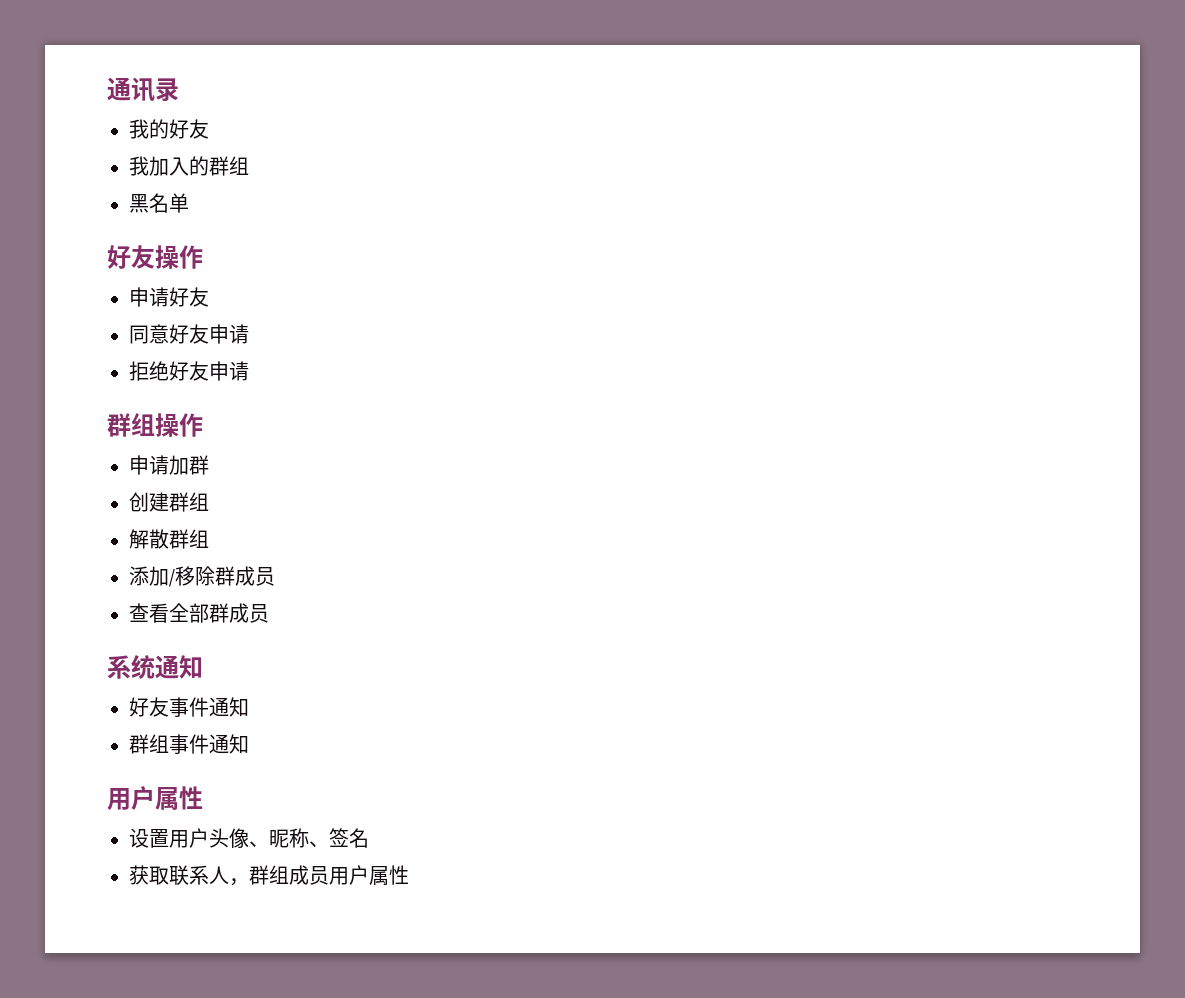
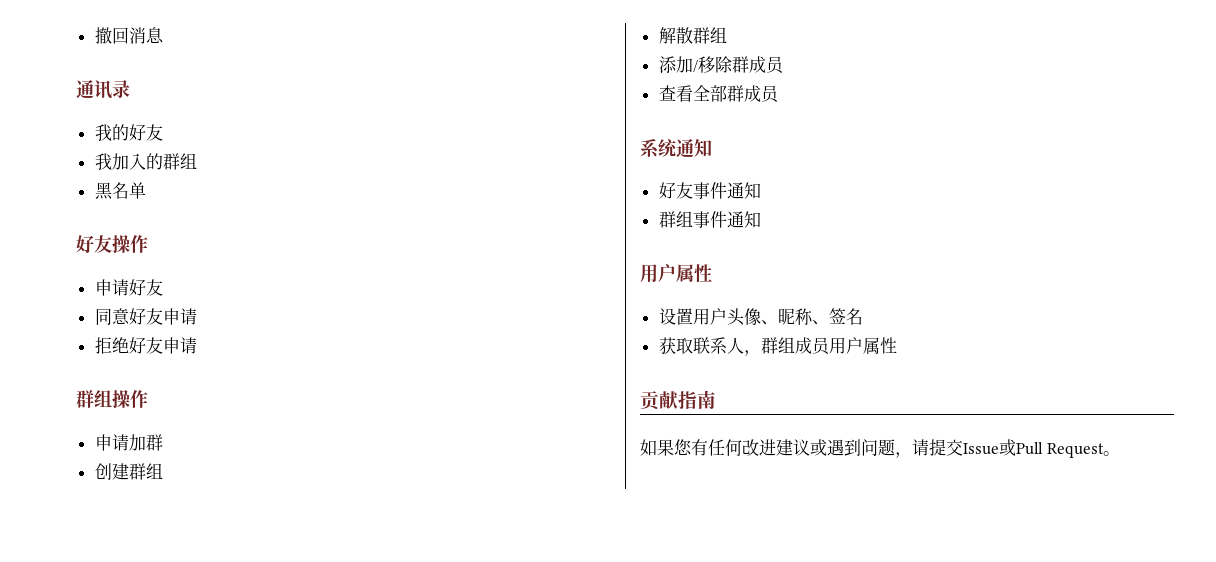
+ 撤回消息
+ 贡献指南
+ 如果您有任何改进建议或遇到问题，请提交Issue或Pull Request。

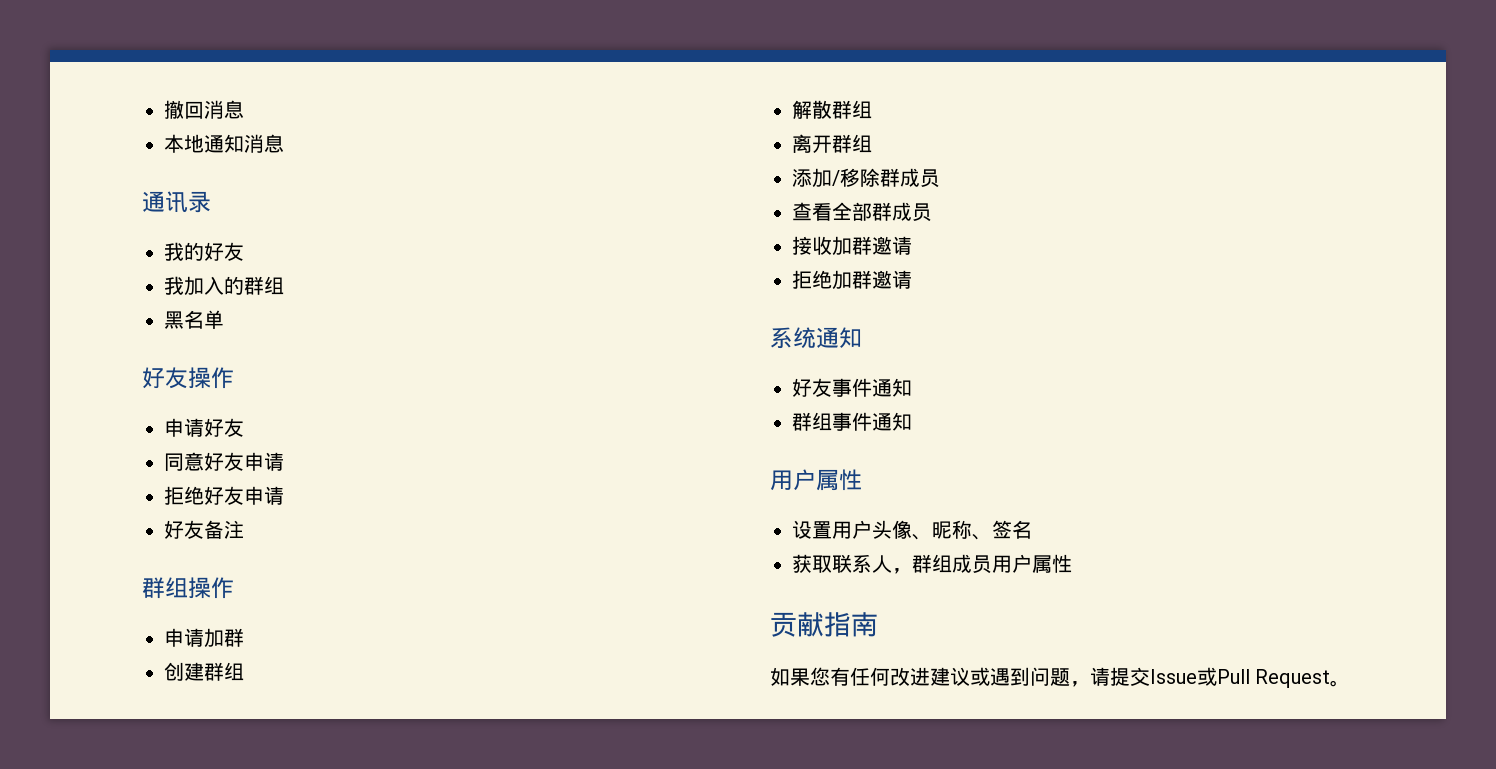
+ 本地通知消息
+ 好友备注
+ 离开群组
+ 接收加群邀请
+ 拒绝加群邀请

